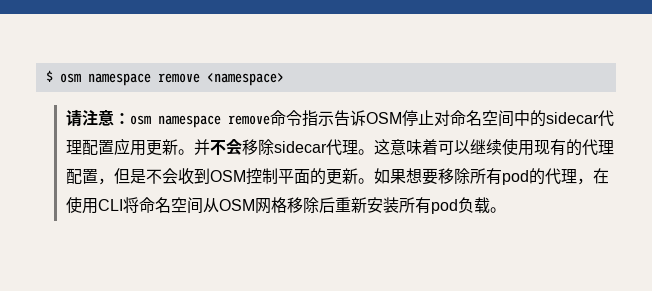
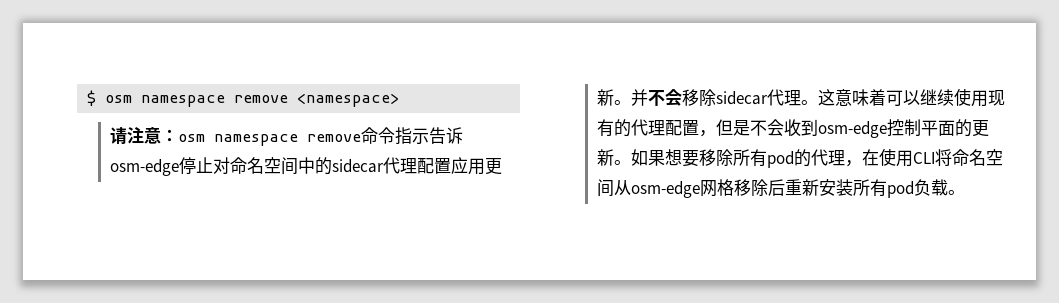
- 请注意：osm namespace remove命令指示告诉OSM停止对命名空间中的sidecar代理配置应用更新。
+ 请注意：osm namespace remove命令指示告诉osm-edge停止对命名空间中的sidecar代理配置应用更新。
- 这意味着可以继续使用现有的代理配置，但是不会收到OSM控制平面的更新。
+ 这意味着可以继续使用现有的代理配置，但是不会收到osm-edge控制平面的更新。
- 如果想要移除所有pod的代理，在使用CLI将命名空间从OSM网格移除后重新安装所有pod负载。
+ 如果想要移除所有pod的代理，在使用CLI将命名空间从osm-edge网格移除后重新安装所有pod负载。

